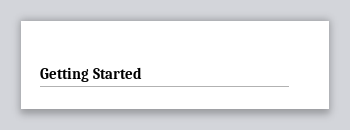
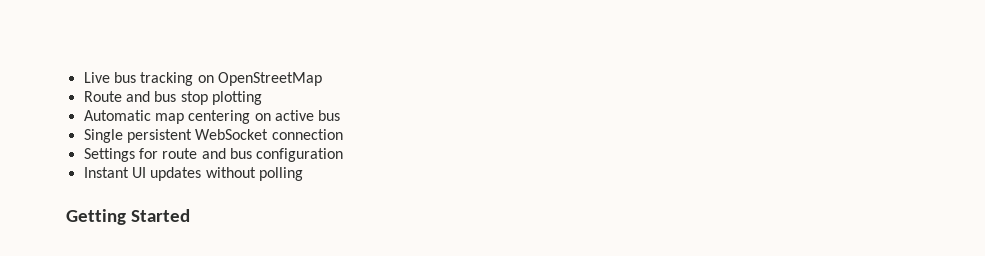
+ Live bus tracking on OpenStreetMap
+ Route and bus stop plotting
+ Automatic map centering on active bus
+ Single persistent WebSocket connection
+ Settings for route and bus configuration
+ Instant UI updates without polling

